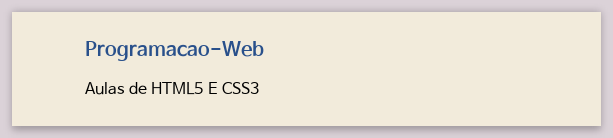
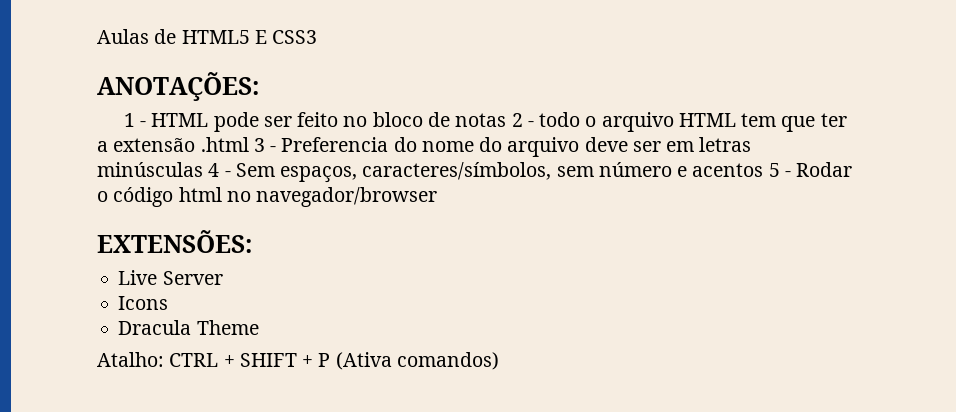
- Programacao-Web
+ ANOTAÇÕES:
+ 1 - HTML pode ser feito no bloco de notas 2 - todo o arquivo HTML tem que ter a extensão .html 3 - Preferencia do nome do arquivo deve ser em letras minúsculas 4 - Sem espaços, caracteres/símbolos, sem número e acentos 5 - Rodar o código html no navegador/browser
+ EXTENSÕES:
+ Live Server
+ Icons
+ Dracula Theme
+ Atalho: CTRL + SHIFT + P (Ativa comandos)

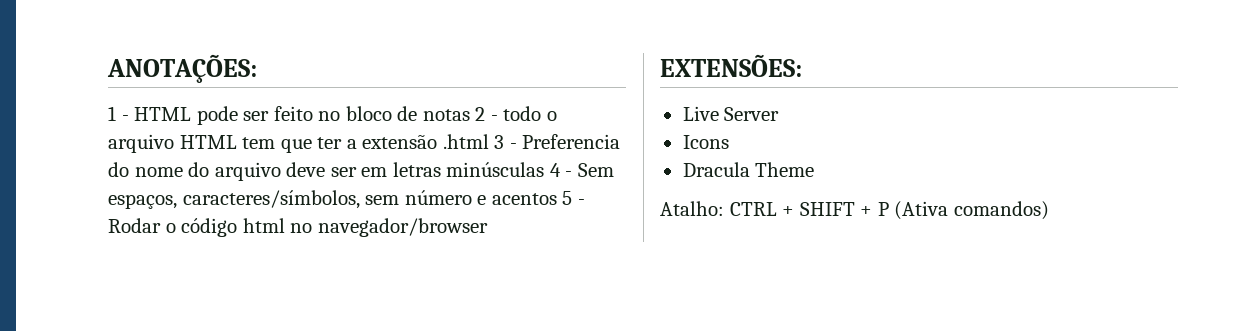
- Aulas de HTML5 E CSS3

